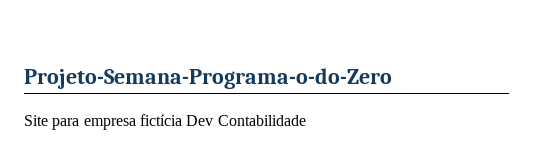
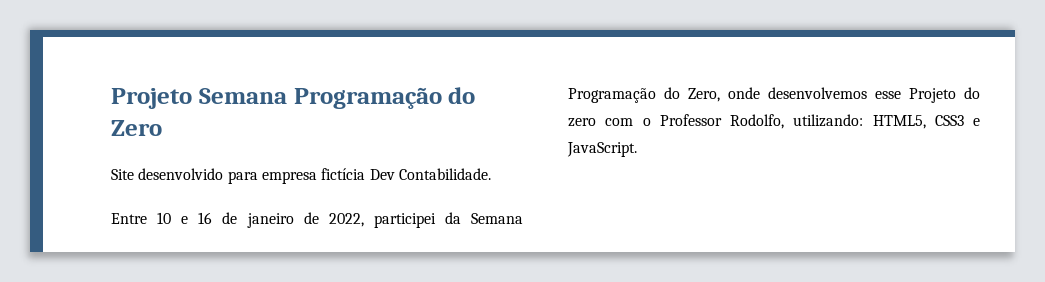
- Projeto-Semana-Programa-o-do-Zero
+ Projeto Semana Programação do Zero
- Site para empresa fictícia Dev Contabilidade
+ Site desenvolvido para empresa fictícia Dev Contabilidade.
+ Entre 10 e 16 de janeiro de 2022, participei da Semana Programação do Zero, onde desenvolvemos esse Projeto do zero com o Professor Rodolfo, utilizando: HTML5, CSS3 e JavaScript.

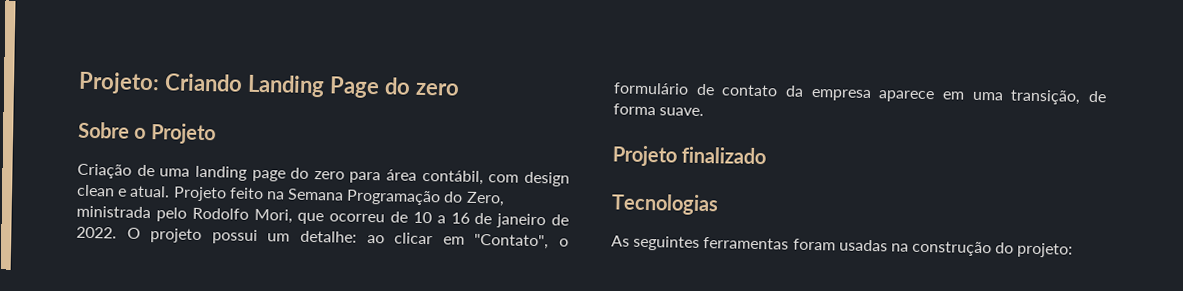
- Projeto Semana Programação do Zero
- Site desenvolvido para empresa fictícia Dev Contabilidade.
- Entre 10 e 16 de janeiro de 2022, participei da Semana Programação do Zero, onde desenvolvemos esse Projeto do zero com o Professor Rodolfo, utilizando: HTML5, CSS3 e JavaScript.
+ Projeto: Criando Landing Page do zero
+ Sobre o Projeto
+ Criação de uma landing page do zero para área contábil, com design clean e atual. Projeto feito na Semana Programação do Zero, ministrada pelo Rodolfo Mori, que ocorreu de 10 a 16 de janeiro de 2022. O projeto possui um detalhe: ao clicar em "Contato", o formulário de contato da empresa aparece em uma transição, de forma suave.
+ Projeto finalizado
+ Tecnologias
+ As seguintes ferramentas foram usadas na construção do projeto:

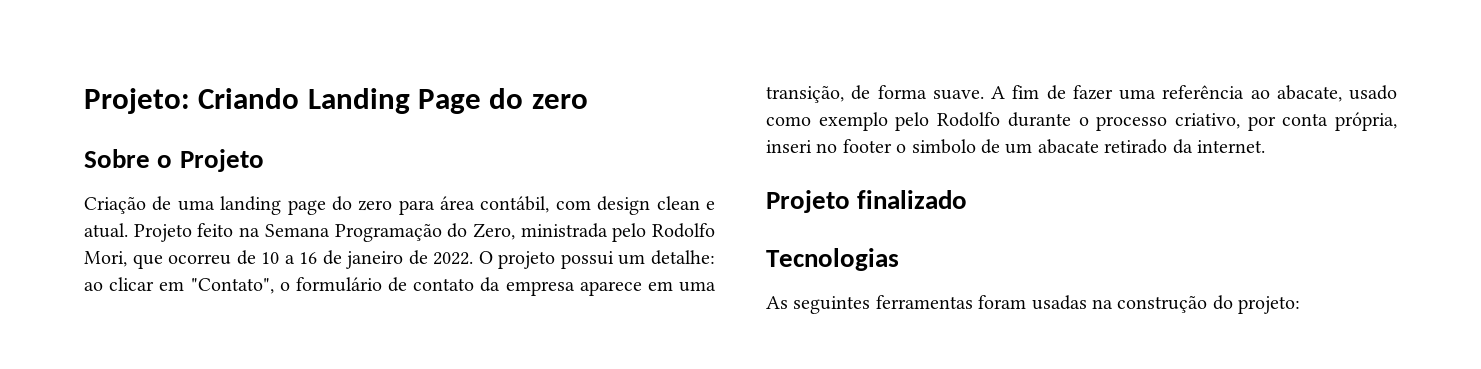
+ A fim de fazer uma referência ao abacate, usado como exemplo pelo Rodolfo durante o processo criativo, por conta própria, inseri no footer o simbolo de um abacate retirado da internet.

